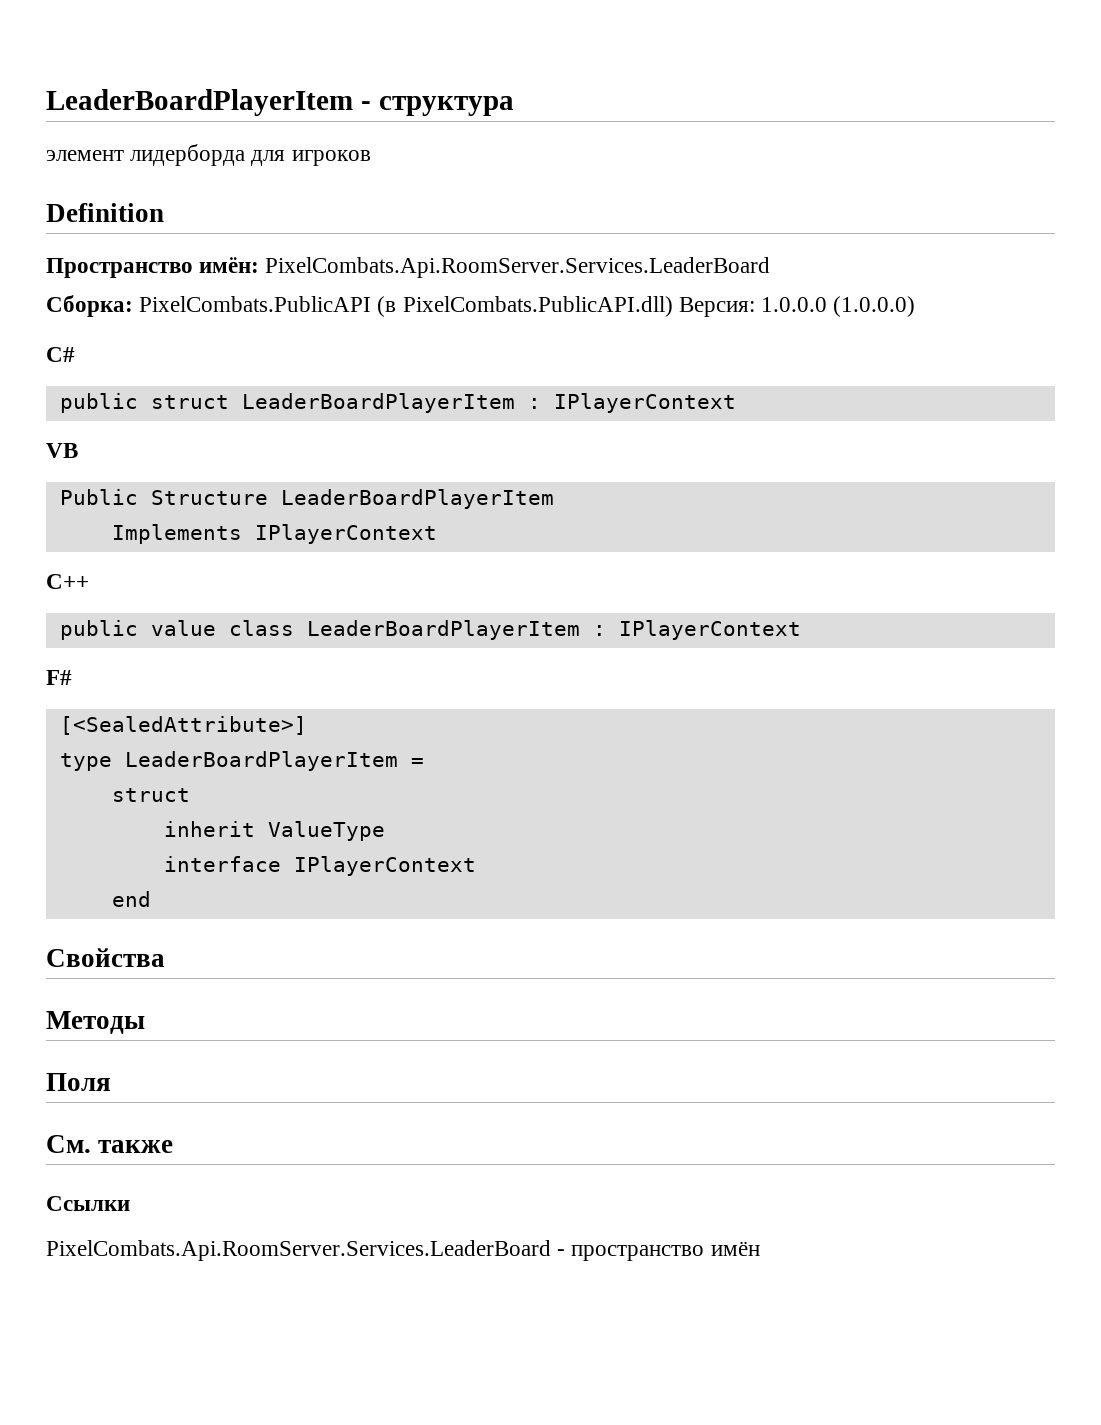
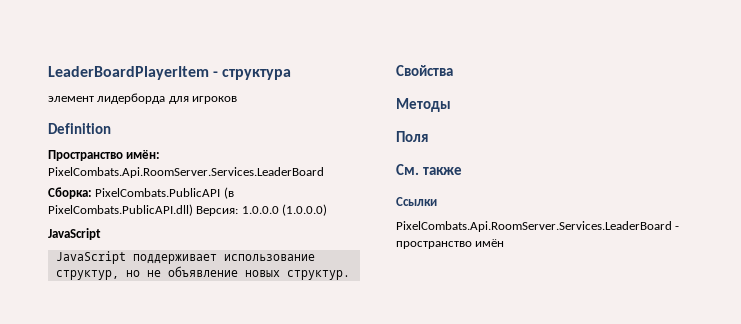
  Сборка: PixelCombats.PublicAPI (в PixelCombats.PublicAPI.dll) Версия: 1.0.0.0 (1.0.0.0)
- C#
- public struct LeaderBoardPlayerItem : IPlayerContext
- VB
- Public Structure LeaderBoardPlayerItem
- Implements IPlayerContext
- C++
- public value class LeaderBoardPlayerItem : IPlayerContext
- F#
- [<SealedAttribute>]
- type LeaderBoardPlayerItem =
- struct
- inherit ValueType
- interface IPlayerContext
- end
+ JavaScript
+ JavaScript поддерживает использование структур, но не объявление новых структур.

